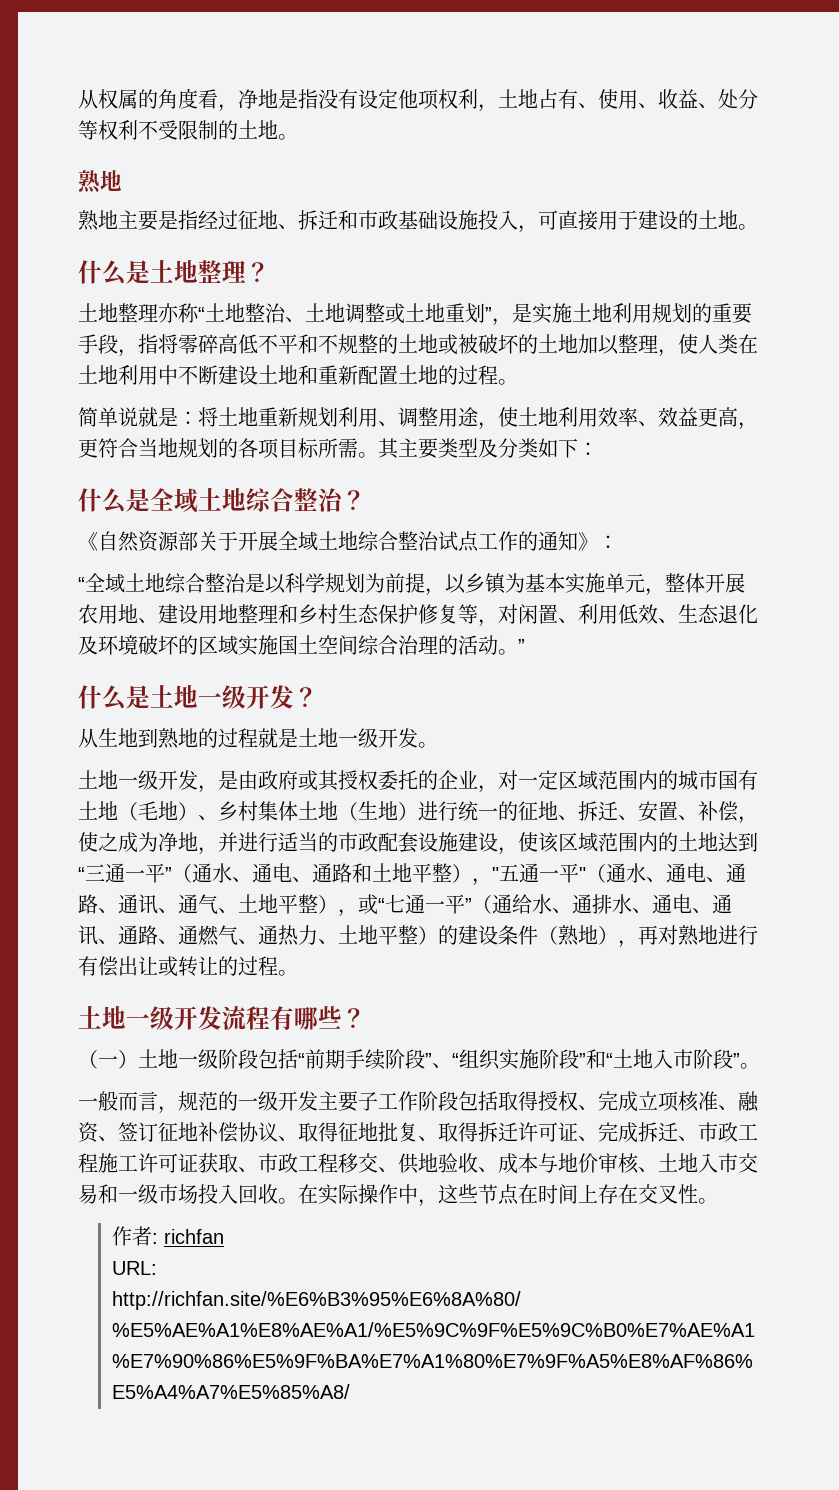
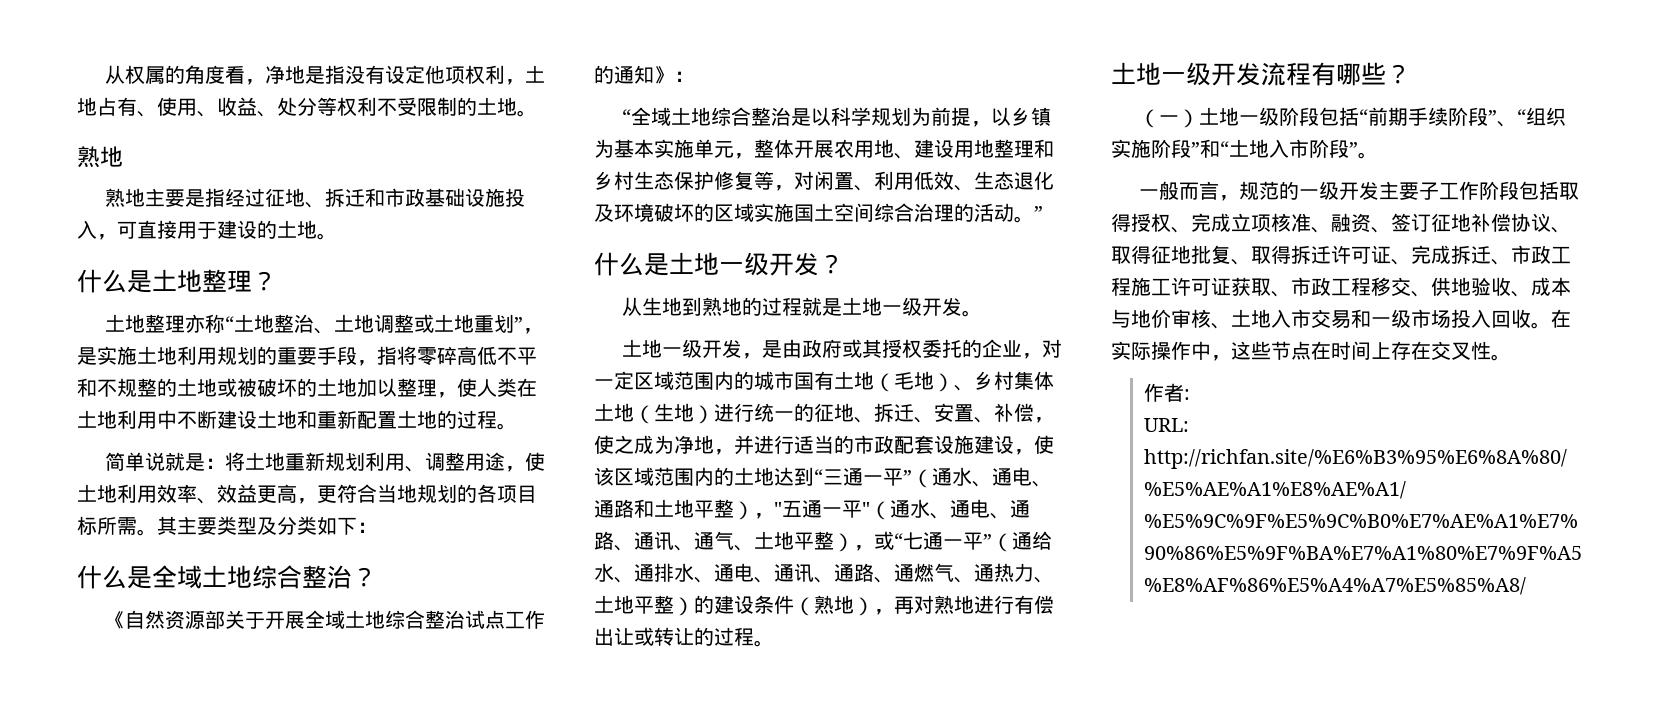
- 作者: richfan
+ 作者:

